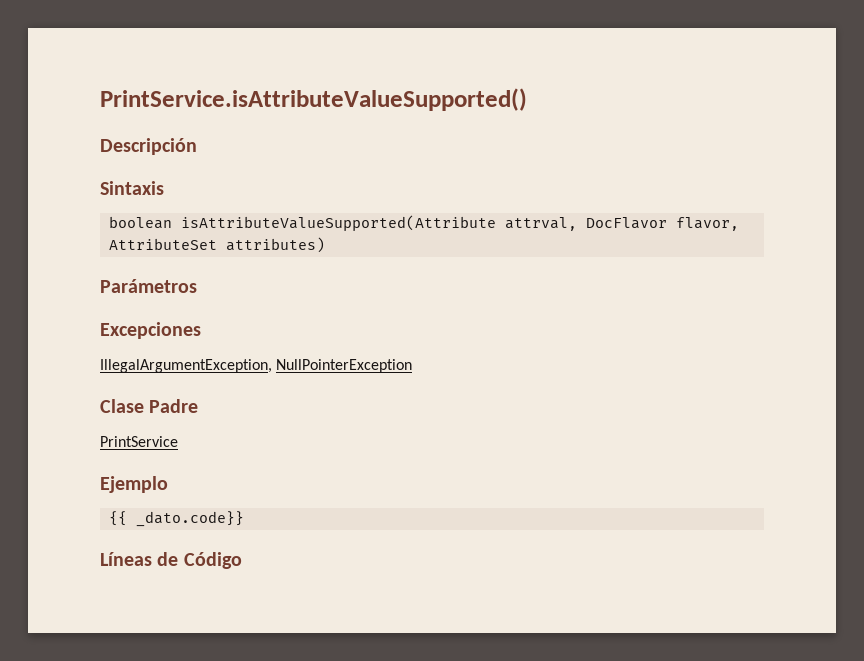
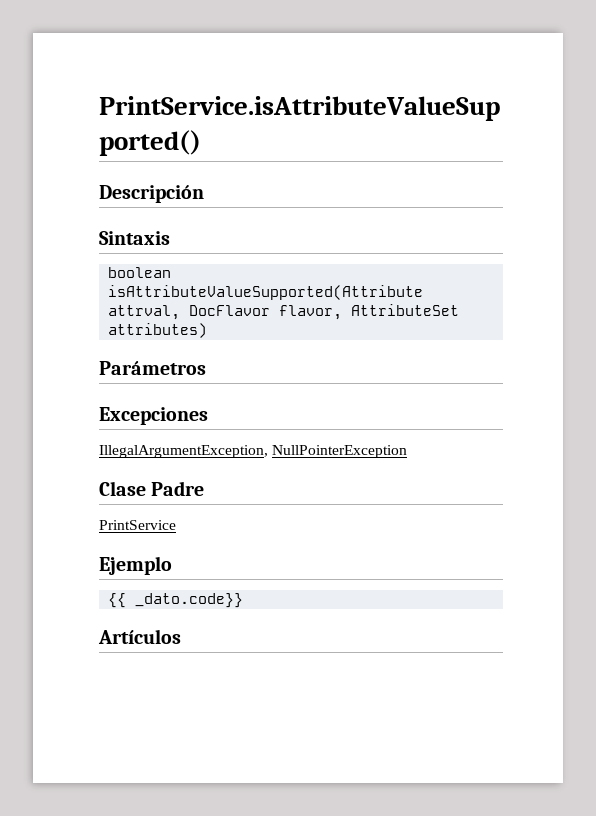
- Líneas de Código
+ Artículos

